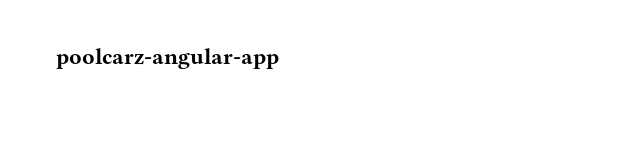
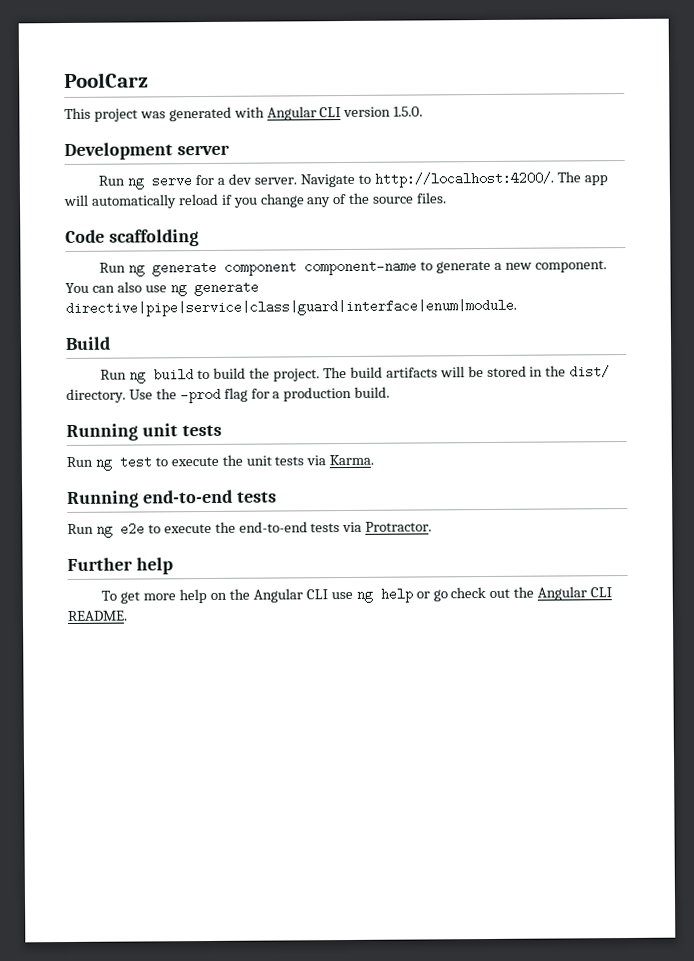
- poolcarz-angular-app
+ PoolCarz
+ This project was generated with Angular CLI version 1.5.0.
+ Development server
+ Run ng serve for a dev server. Navigate to http://localhost:4200/. The app will automatically reload if you change any of the source files.
+ Code scaffolding
+ Run ng generate component component-name to generate a new component. You can also use ng generate directive|pipe|service|class|guard|interface|enum|module.
+ Build
+ Run ng build to build the project. The build artifacts will be stored in the dist/ directory. Use the -prod flag for a production build.
+ Running unit tests
+ Run ng test to execute the unit tests via Karma.
+ Running end-to-end tests
+ Run ng e2e to execute the end-to-end tests via Protractor.
+ Further help
+ To get more help on the Angular CLI use ng help or go check out the Angular CLI README.

